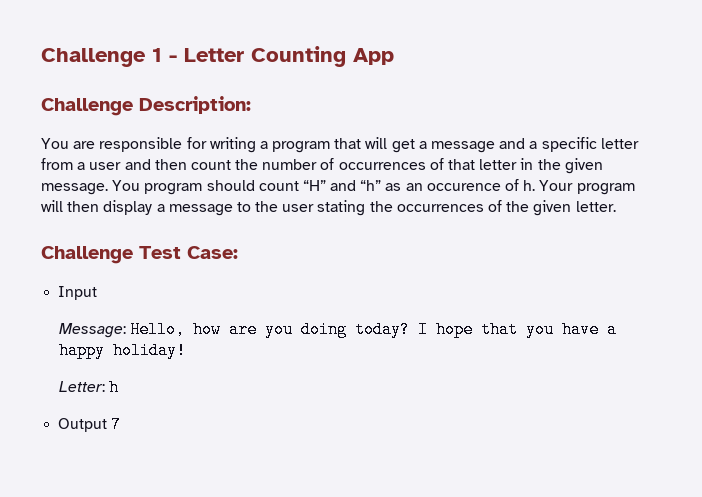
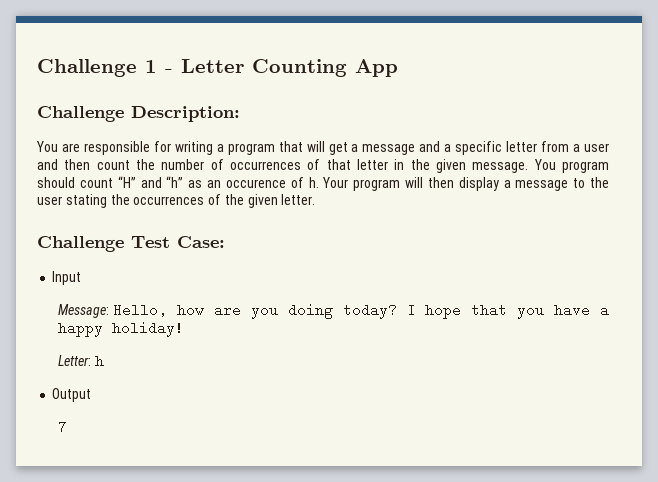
- Output 7
+ Output
+ 7

